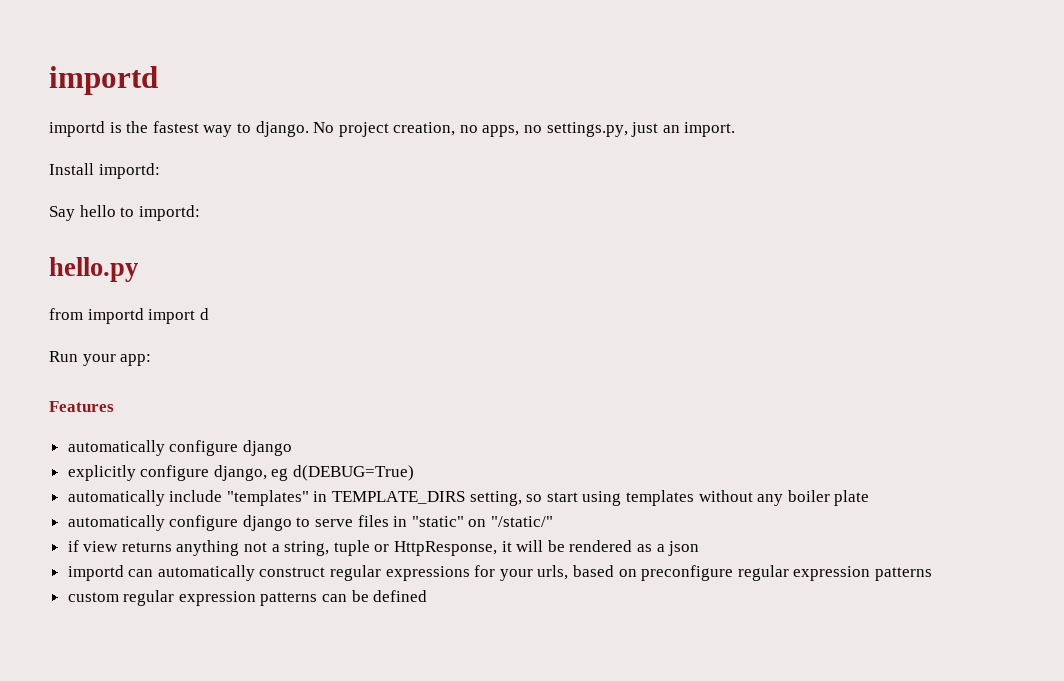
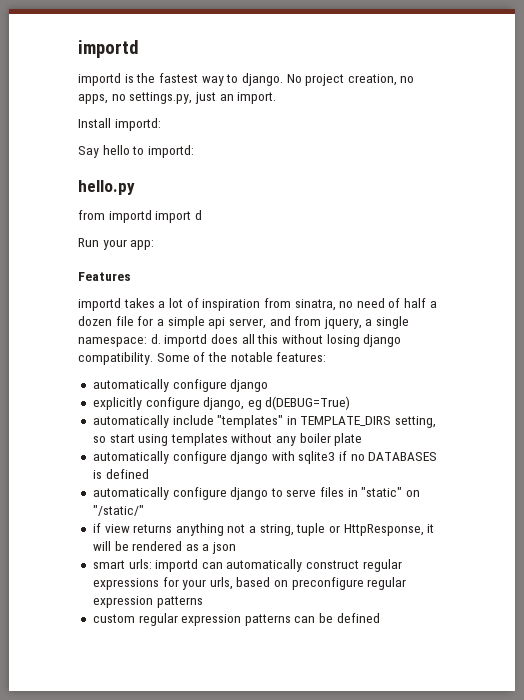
+ importd takes a lot of inspiration from sinatra, no need of half a dozen file for a simple api server, and from jquery, a single namespace: d. importd does all this without losing django compatibility. Some of the notable features:
+ automatically configure django with sqlite3 if no DATABASES is defined
- importd can automatically construct regular expressions for your urls, based on preconfigure regular expression patterns
+ smart urls: importd can automatically construct regular expressions for your urls, based on preconfigure regular expression patterns

